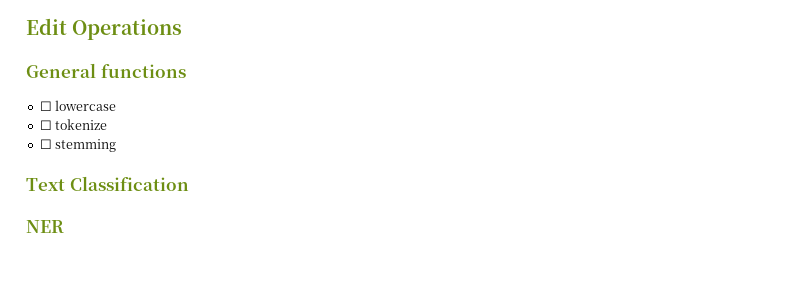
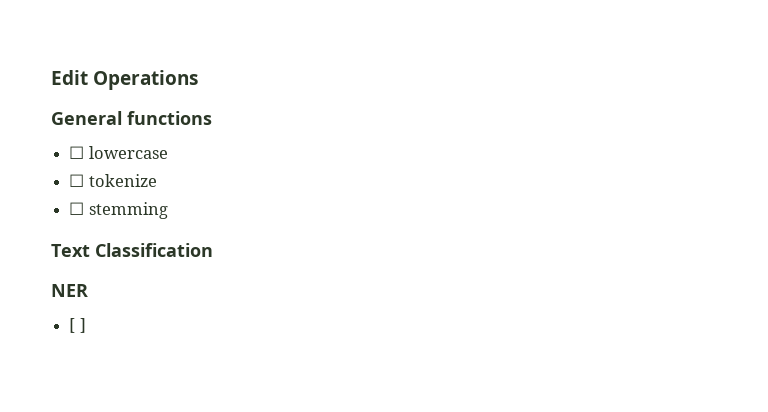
+ [ ]

